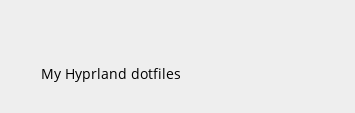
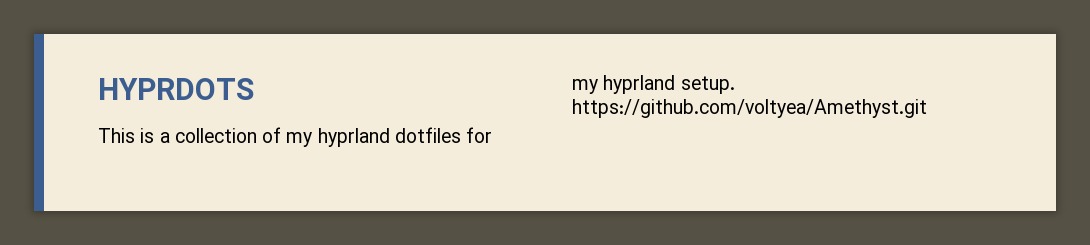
- My Hyprland dotfiles
+ HYPRDOTS
+ This is a collection of my hyprland dotfiles for my hyprland setup. https://github.com/voltyea/Amethyst.git

